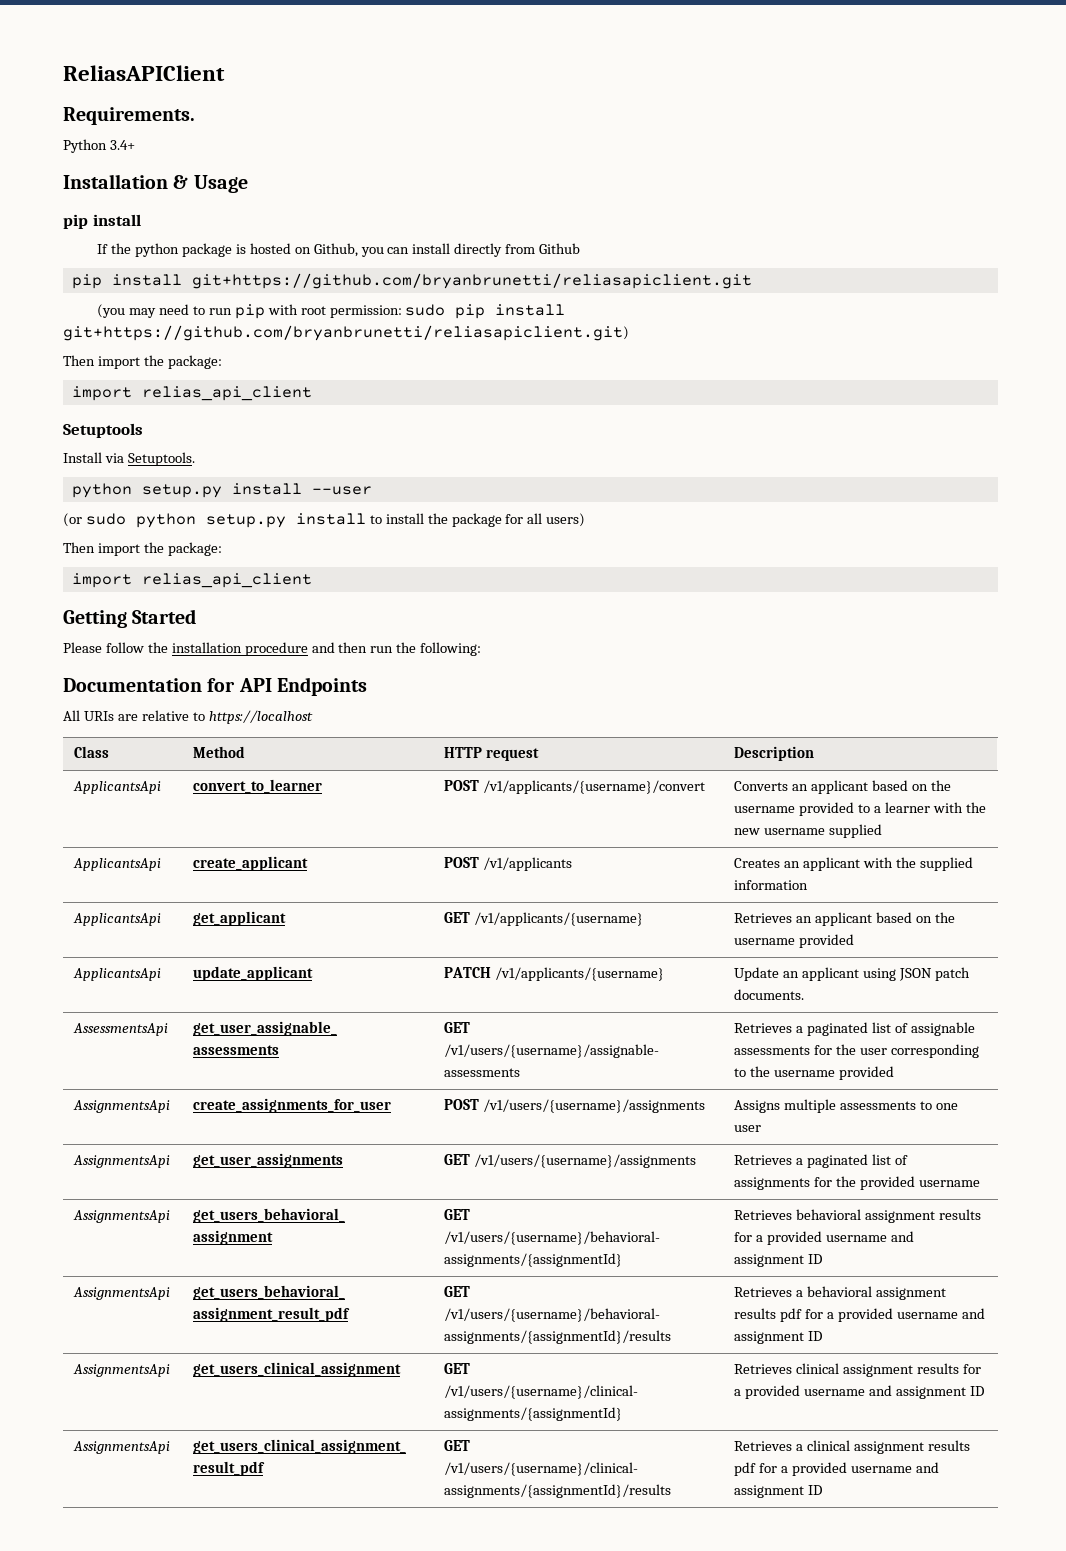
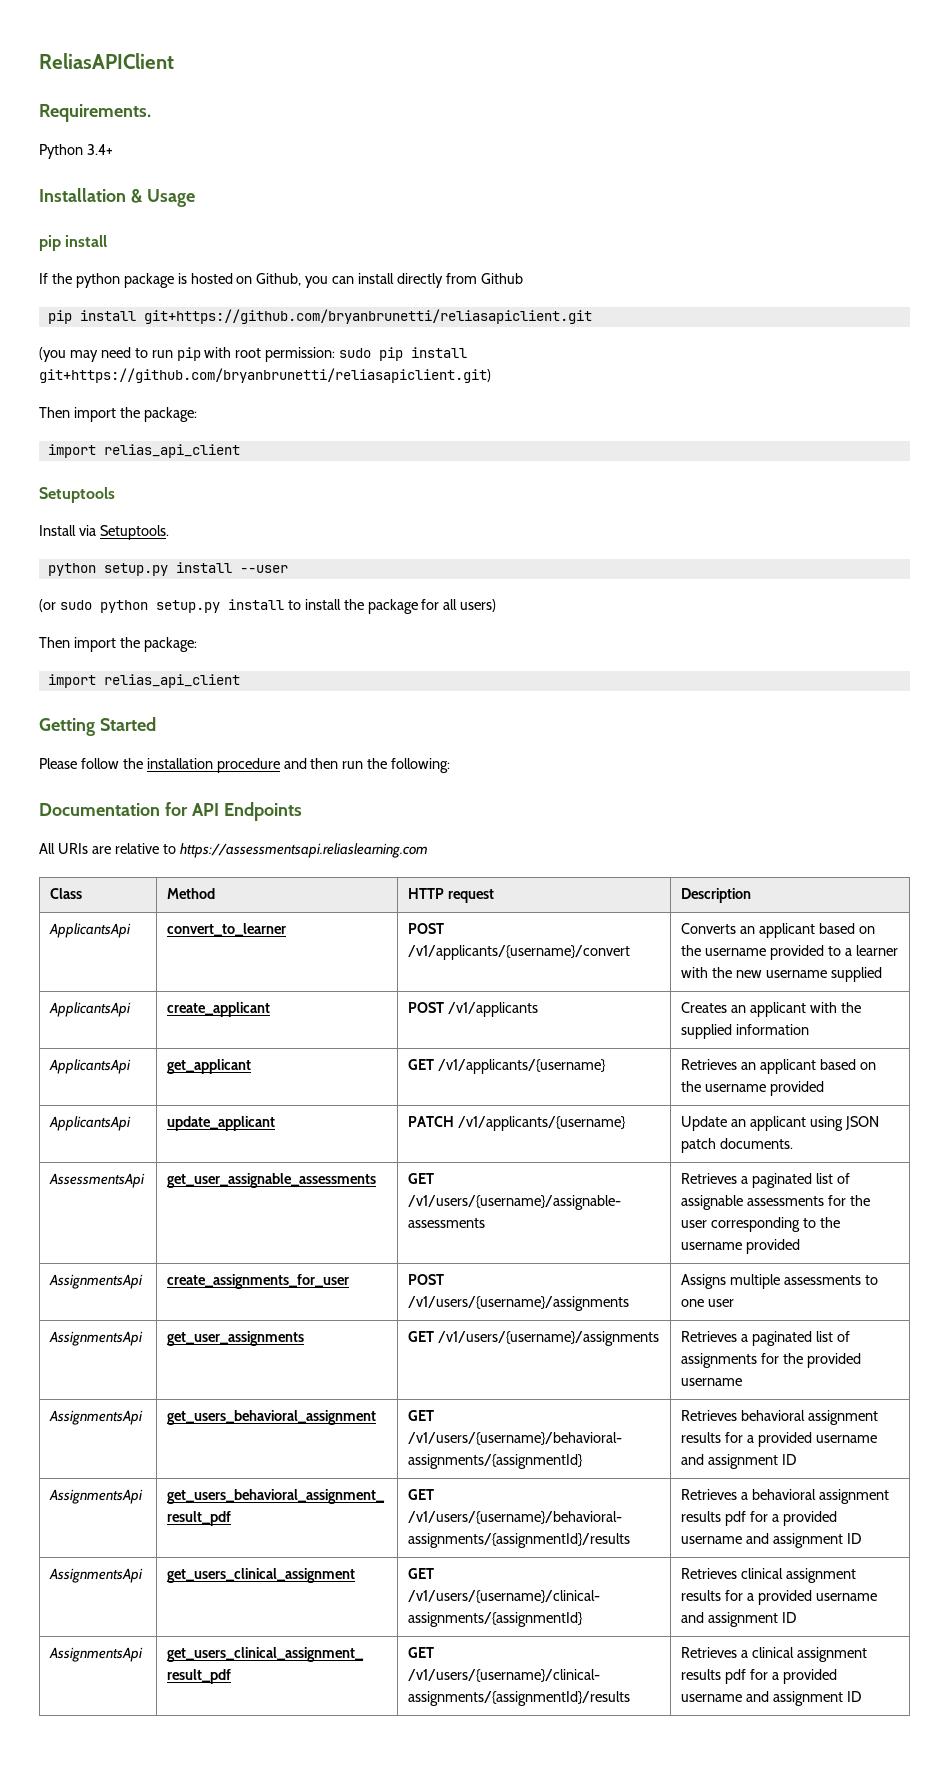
- All URIs are relative to https://localhost
+ All URIs are relative to https://assessmentsapi.reliaslearning.com

